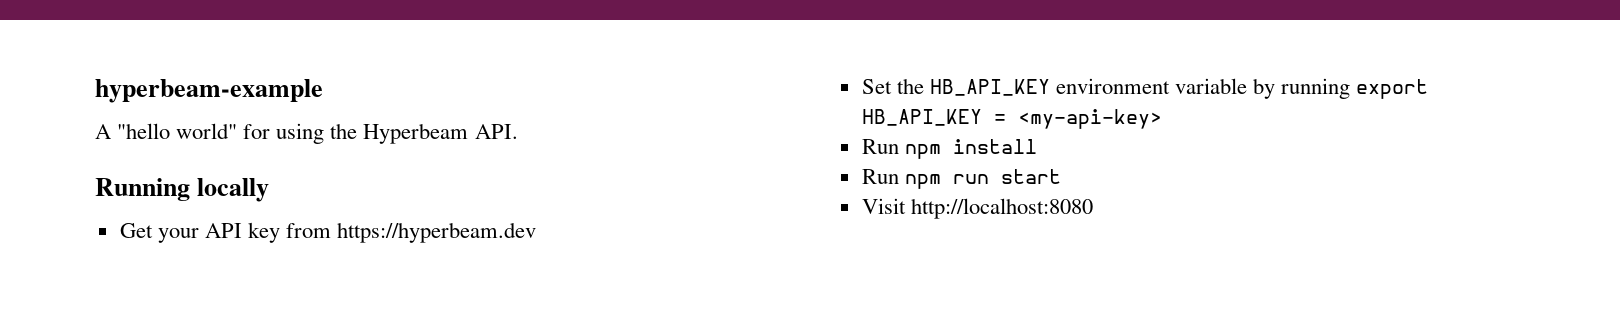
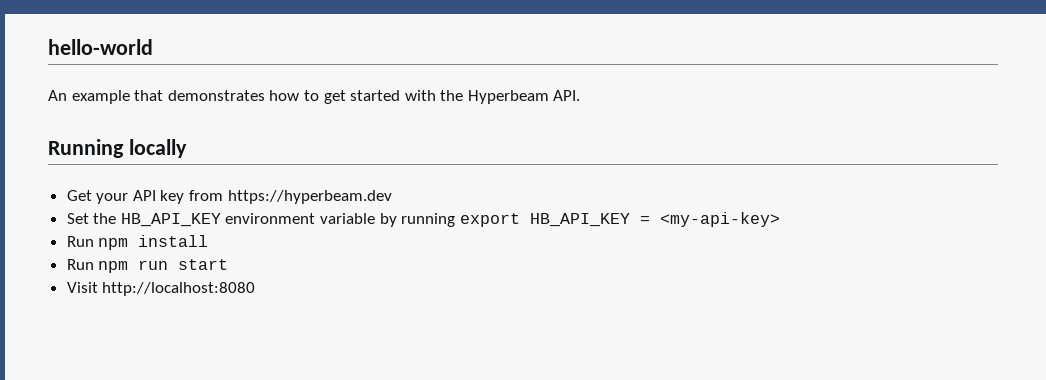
- hyperbeam-example
- A "hello world" for using the Hyperbeam API.
+ hello-world
+ An example that demonstrates how to get started with the Hyperbeam API.

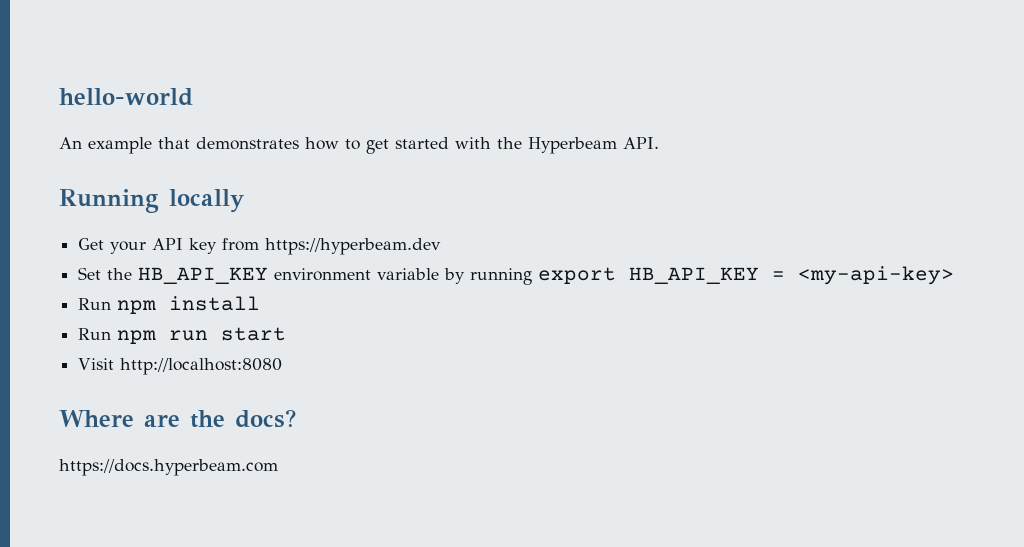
+ Where are the docs?
+ https://docs.hyperbeam.com

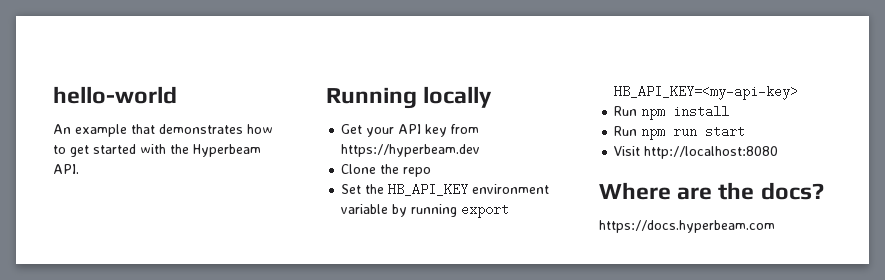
+ Clone the repo
- Set the HB_API_KEY environment variable by running export HB_API_KEY = <my-api-key>
+ Set the HB_API_KEY environment variable by running export HB_API_KEY=<my-api-key>

